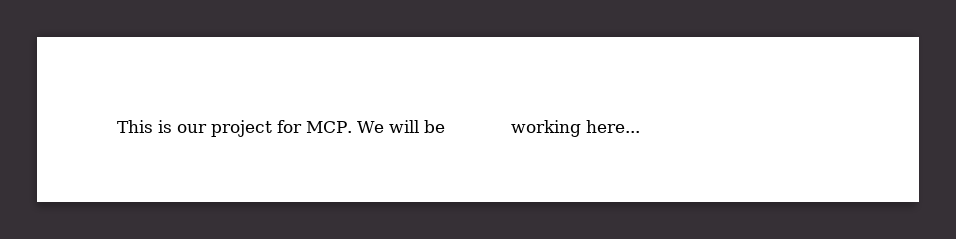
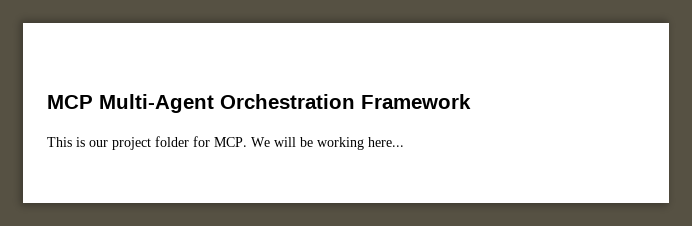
+ MCP Multi-Agent Orchestration Framework
- This is our project for MCP. We will be working here...
+ This is our project folder for MCP. We will be working here...

